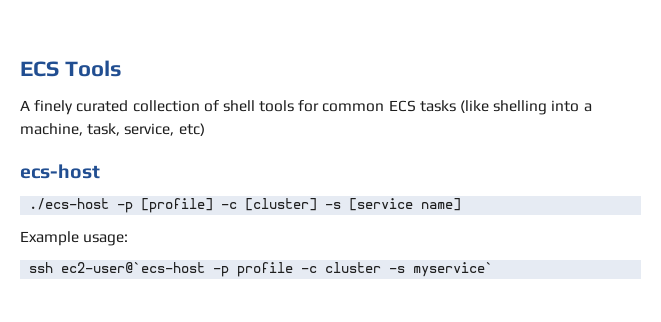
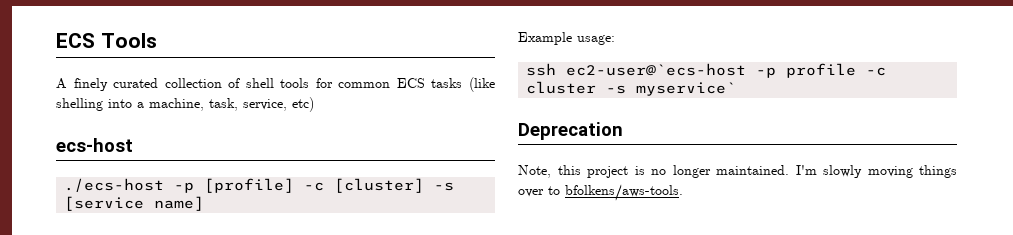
+ Deprecation
+ Note, this project is no longer maintained. I'm slowly moving things over to bfolkens/aws-tools.

